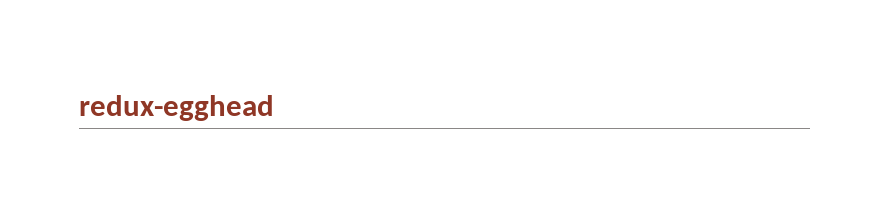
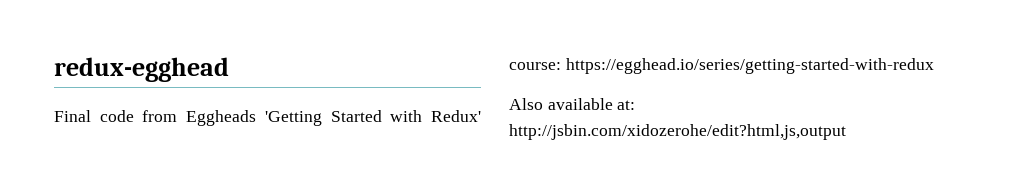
+ Final code from Eggheads 'Getting Started with Redux' course: https://egghead.io/series/getting-started-with-redux
+ Also available at: http://jsbin.com/xidozerohe/edit?html,js,output

